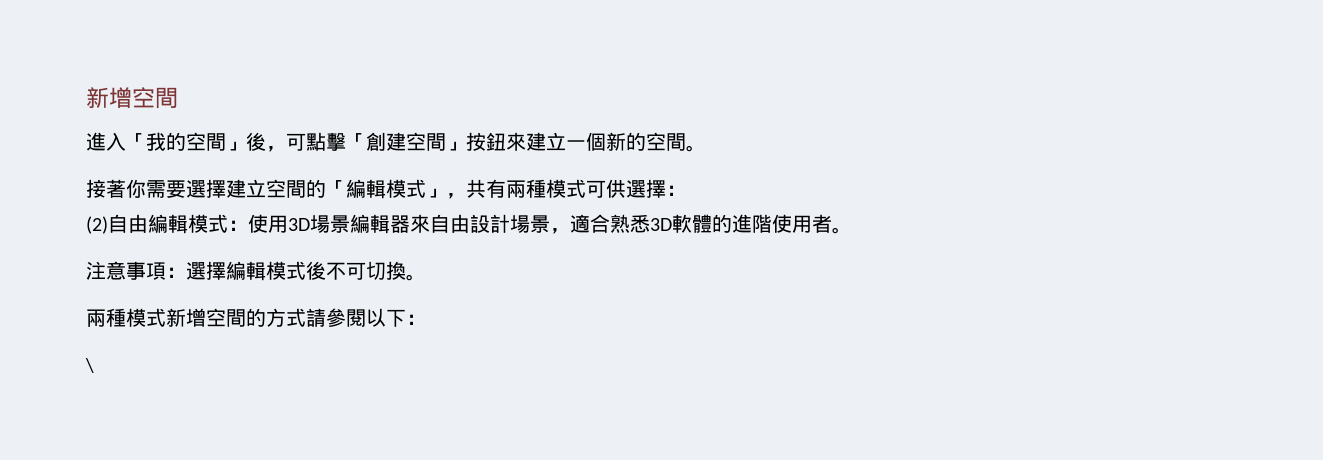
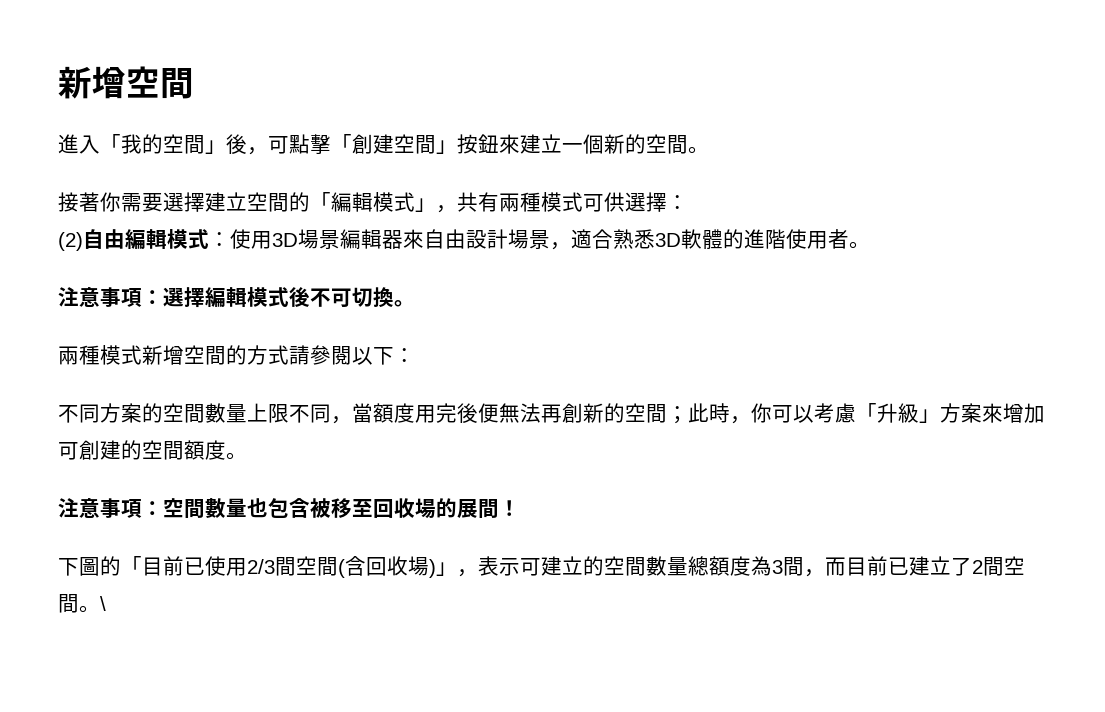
+ 不同方案的空間數量上限不同，當額度用完後便無法再創新的空間；此時，你可以考慮「升級」方案來增加可創建的空間額度。
+ 注意事項：空間數量也包含被移至回收場的展間！
+ 下圖的「目前已使用2/3間空間(含回收場)」，表示可建立的空間數量總額度為3間，而目前已建立了2間空間。

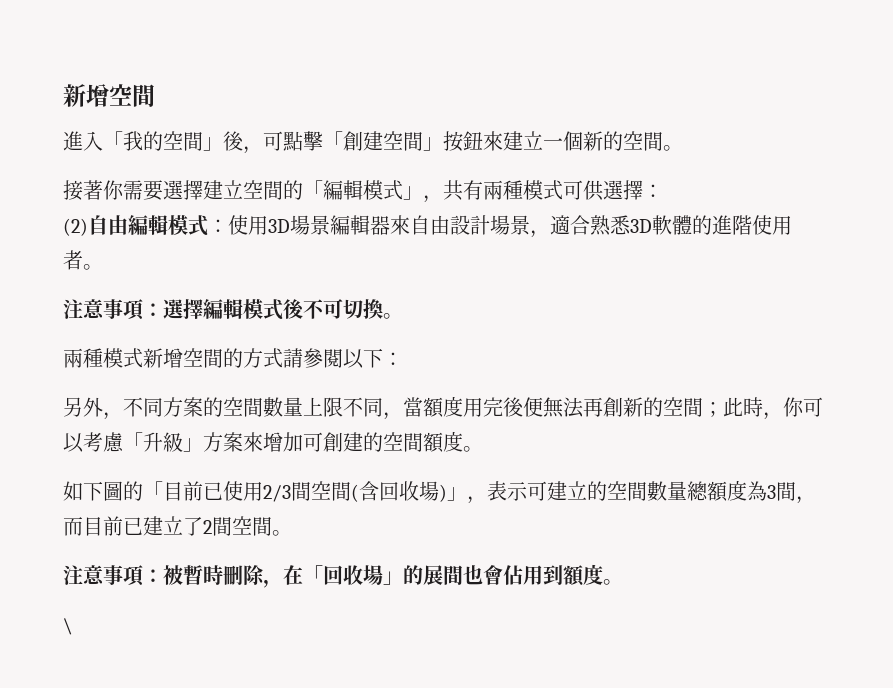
- 不同方案的空間數量上限不同，當額度用完後便無法再創新的空間；此時，你可以考慮「升級」方案來增加可創建的空間額度。
+ 另外，不同方案的空間數量上限不同，當額度用完後便無法再創新的空間；此時，你可以考慮「升級」方案來增加可創建的空間額度。
- 注意事項：空間數量也包含被移至回收場的展間！
- 下圖的「目前已使用2/3間空間(含回收場)」，表示可建立的空間數量總額度為3間，而目前已建立了2間空間。\
+ 如下圖的「目前已使用2/3間空間(含回收場)」，表示可建立的空間數量總額度為3間，而目前已建立了2間空間。
+ 注意事項：被暫時刪除，在「回收場」的展間也會佔用到額度。
+ \

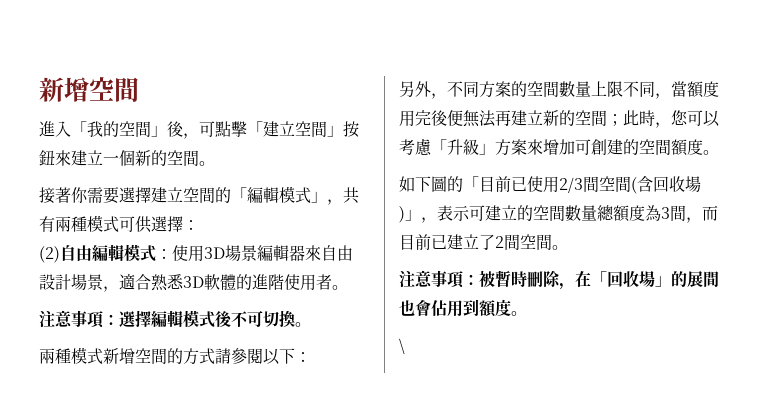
- 進入「我的空間」後，可點擊「創建空間」按鈕來建立一個新的空間。
+ 進入「我的空間」後，可點擊「建立空間」按鈕來建立一個新的空間。
- 另外，不同方案的空間數量上限不同，當額度用完後便無法再創新的空間；此時，你可以考慮「升級」方案來增加可創建的空間額度。
+ 另外，不同方案的空間數量上限不同，當額度用完後便無法再建立新的空間；此時，您可以考慮「升級」方案來增加可創建的空間額度。

